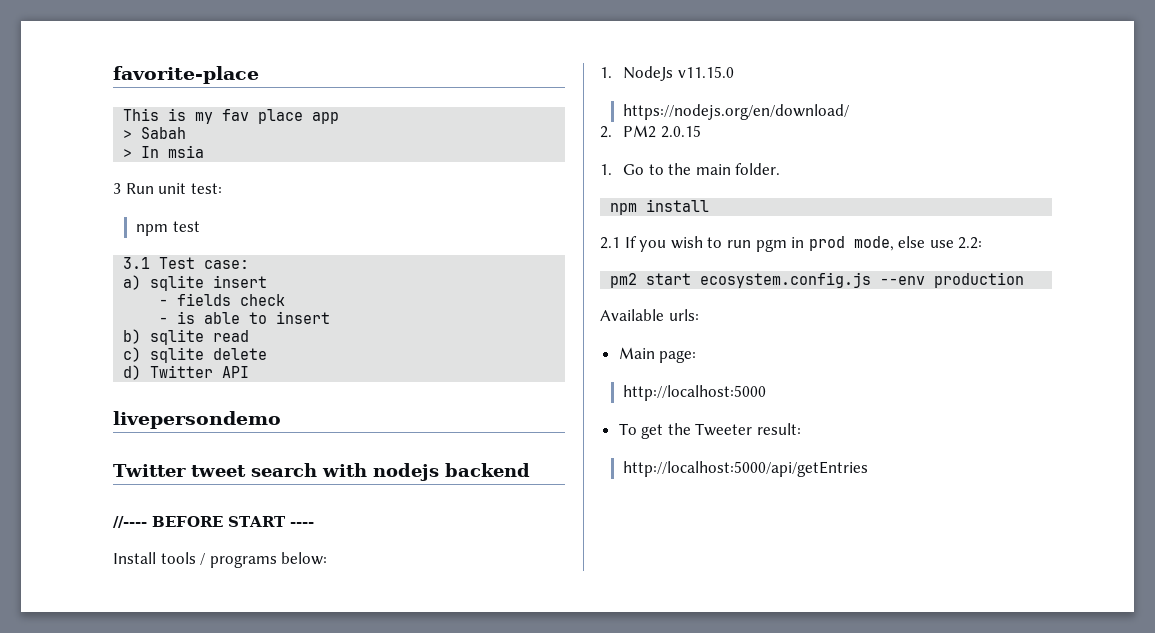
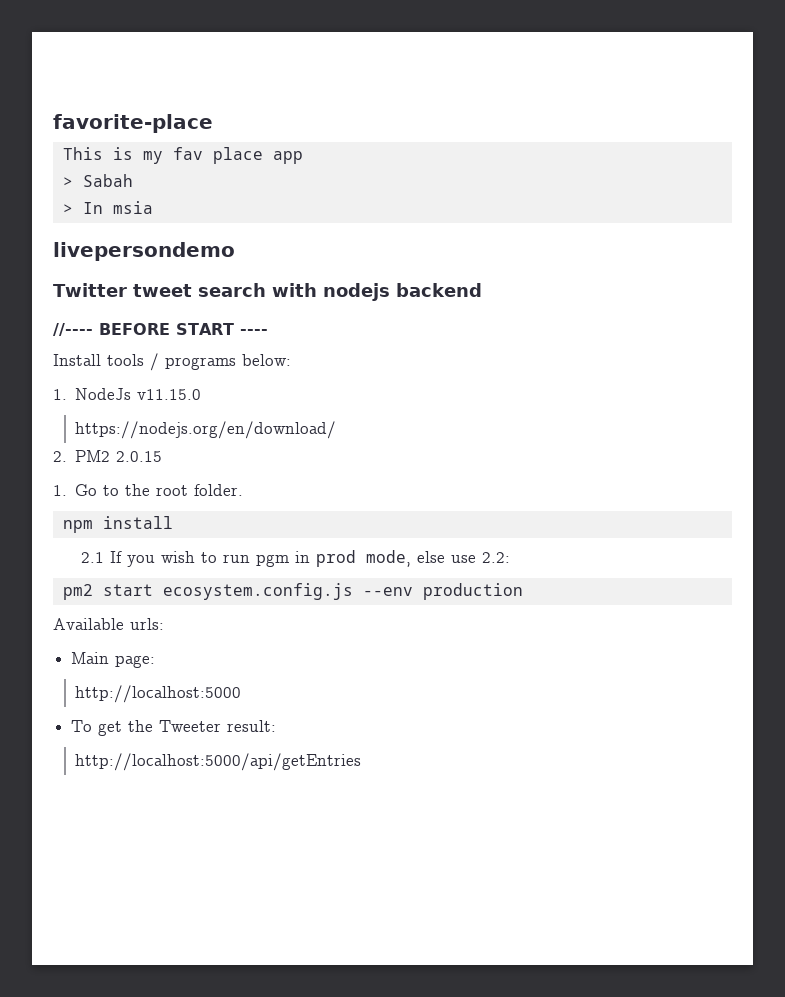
- 3 Run unit test:
- npm test
- 3.1 Test case:
- a) sqlite insert
- - fields check
- - is able to insert
- b) sqlite read
- c) sqlite delete
- d) Twitter API
- 1. Go to the main folder.
+ 1. Go to the root folder.

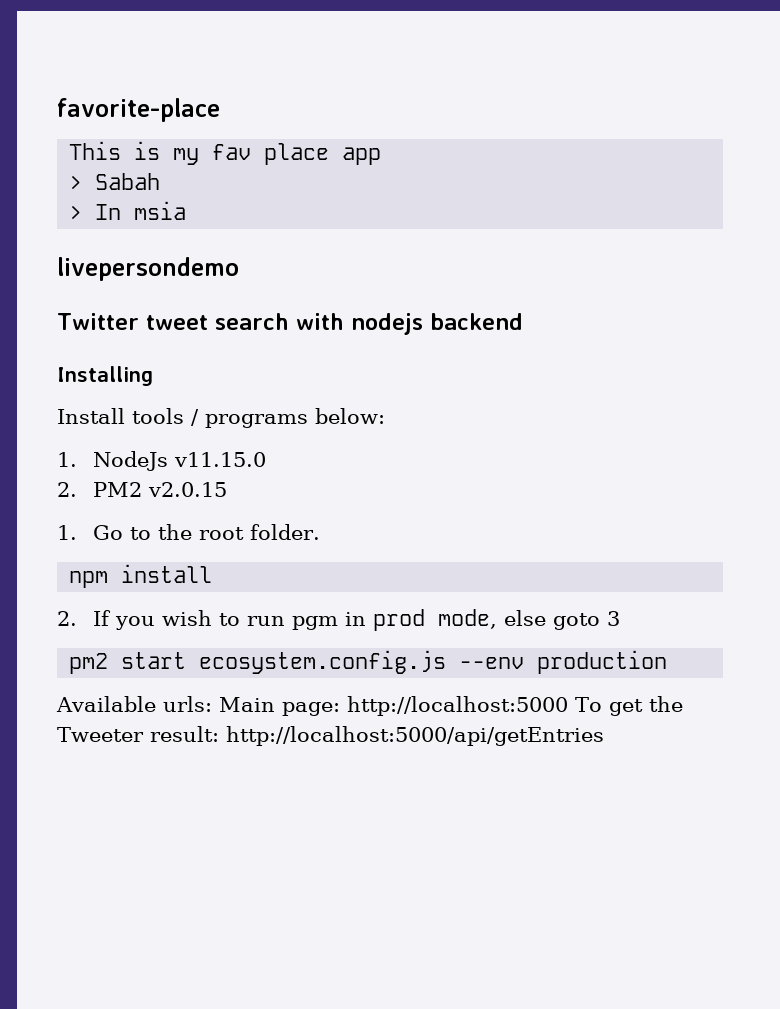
- //---- BEFORE START ----
+ Installing
- https://nodejs.org/en/download/
- 2. PM2 2.0.15
+ 2. PM2 v2.0.15
- 2.1 If you wish to run pgm in prod mode, else use 2.2:
+ 2. If you wish to run pgm in prod mode, else goto 3
- Available urls:
- Main page:
- http://localhost:5000
- To get the Tweeter result:
- http://localhost:5000/api/getEntries
+ Available urls: Main page: http://localhost:5000 To get the Tweeter result: http://localhost:5000/api/getEntries

